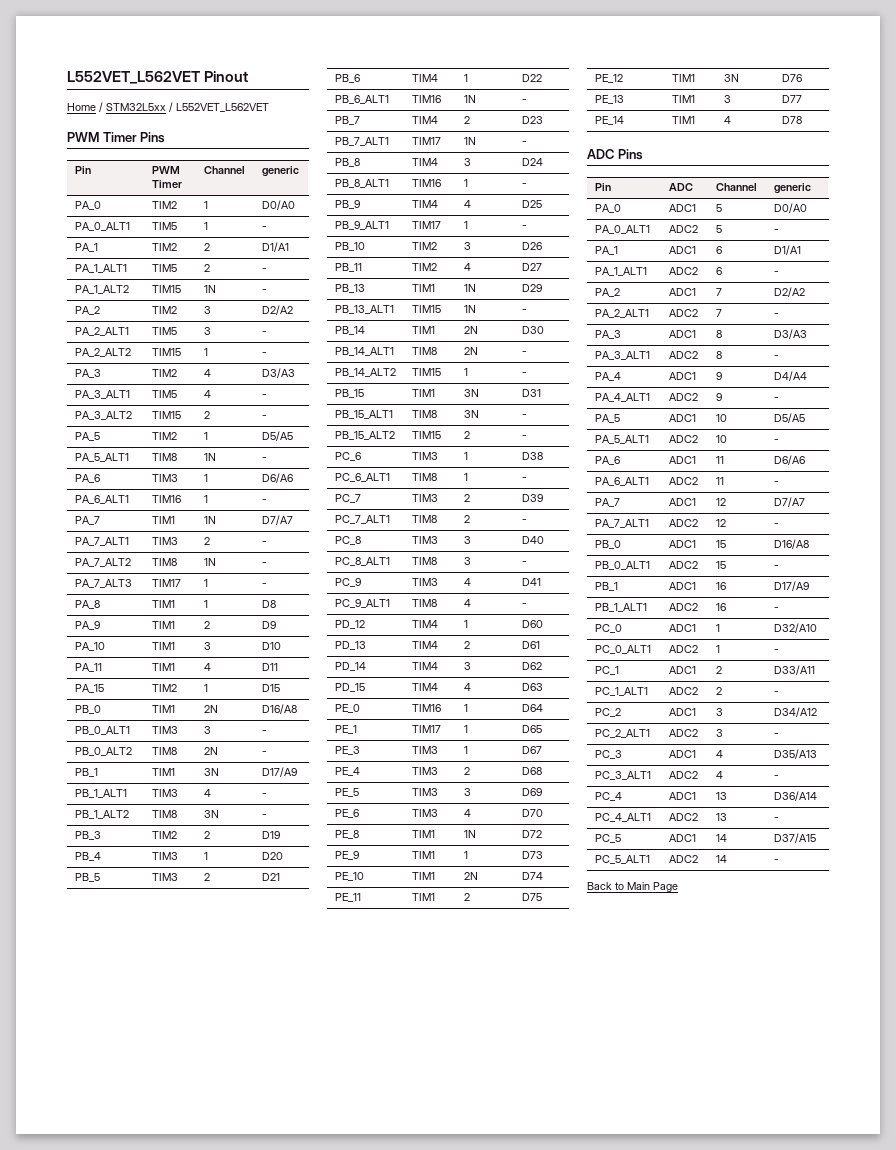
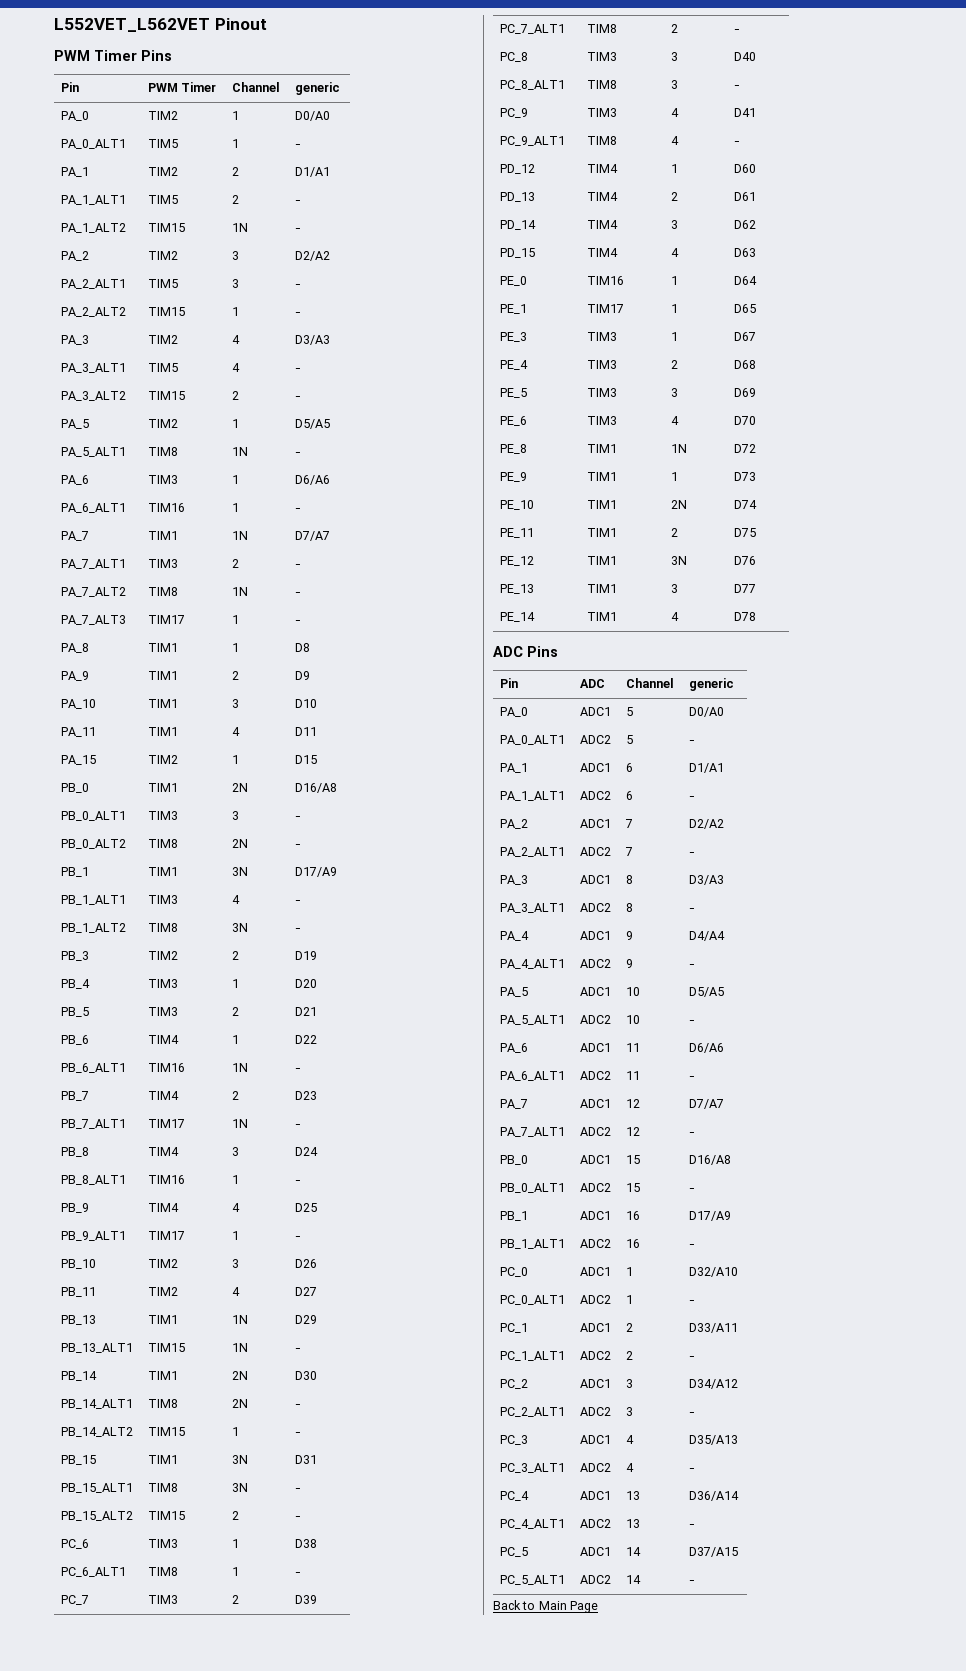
- Home / STM32L5xx / L552VET_L562VET

